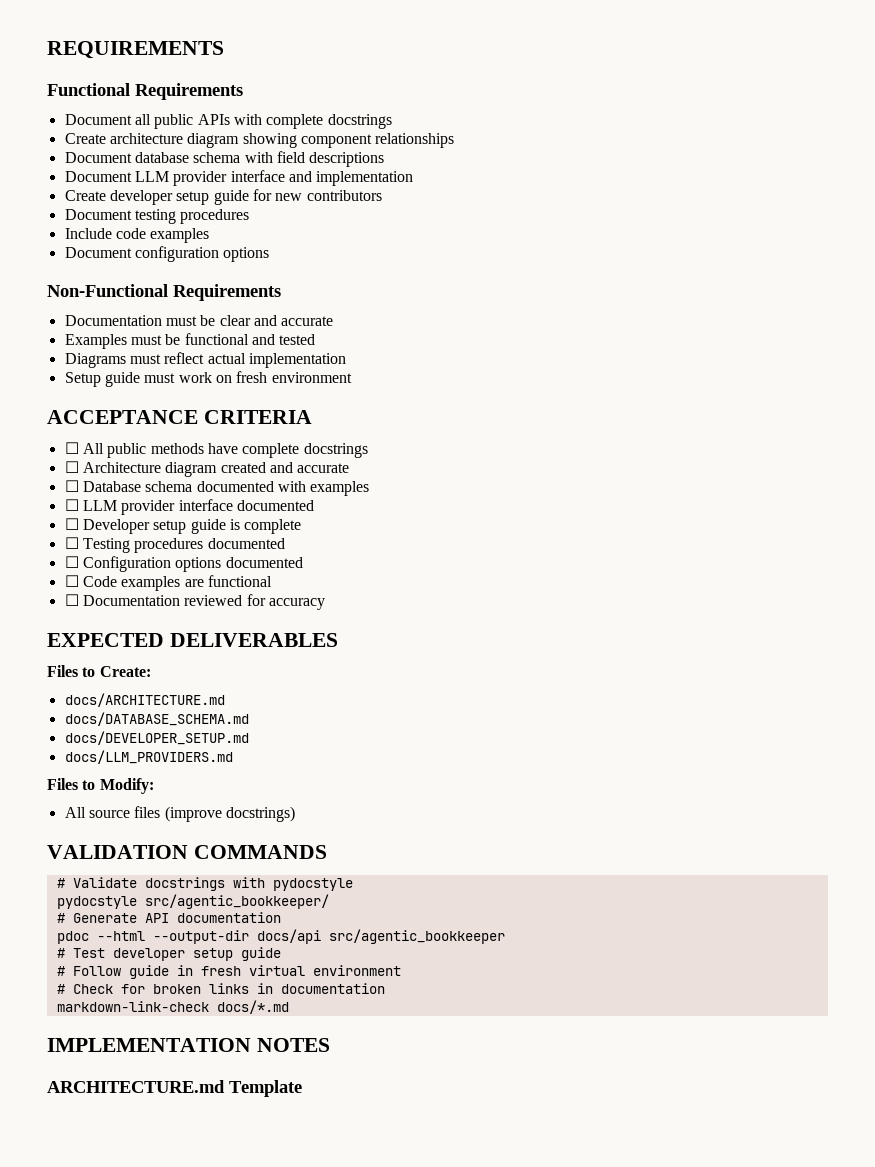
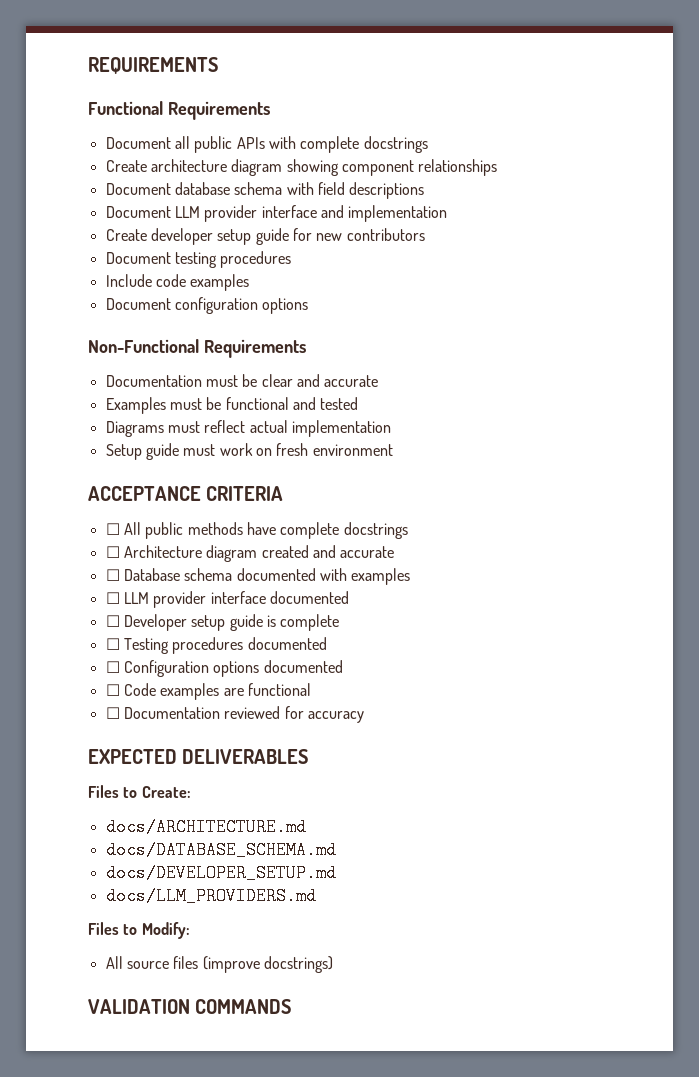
- # Validate docstrings with pydocstyle
- pydocstyle src/agentic_bookkeeper/
- # Generate API documentation
- pdoc --html --output-dir docs/api src/agentic_bookkeeper
- # Test developer setup guide
- # Follow guide in fresh virtual environment
- # Check for broken links in documentation
- markdown-link-check docs/*.md
- IMPLEMENTATION NOTES
- ARCHITECTURE.md Template

